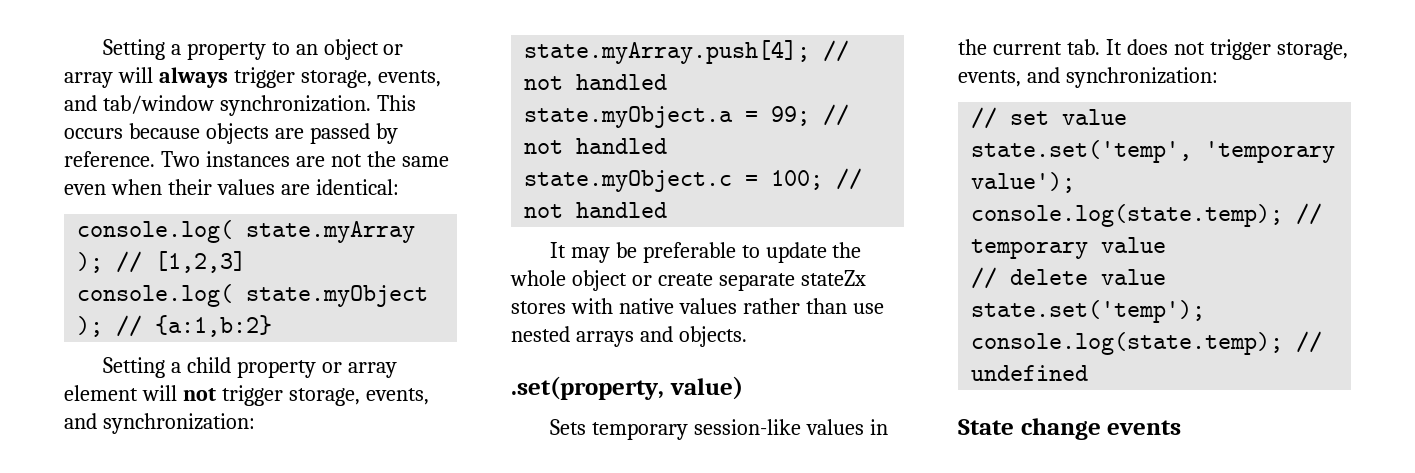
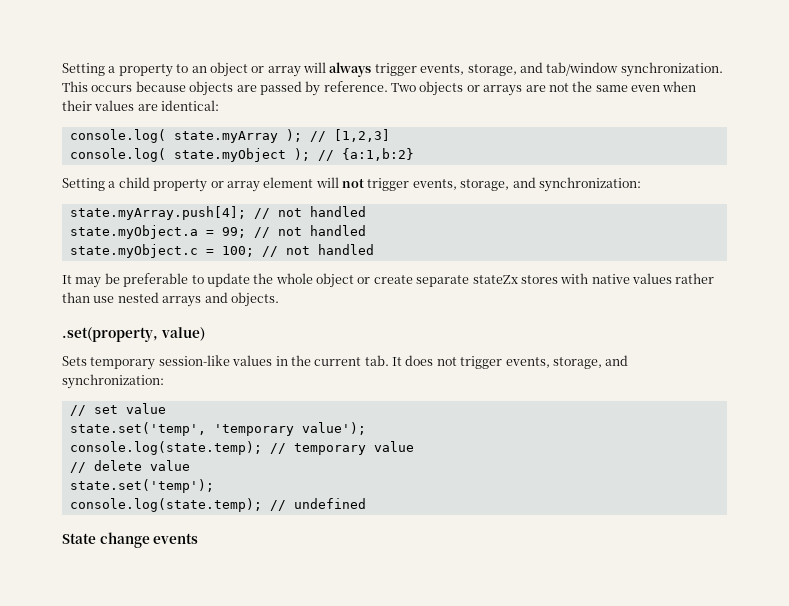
- Setting a property to an object or array will always trigger storage, events, and tab/window synchronization.
+ Setting a property to an object or array will always trigger events, storage, and tab/window synchronization.
- Two instances are not the same even when their values are identical:
+ Two objects or arrays are not the same even when their values are identical:
- Setting a child property or array element will not trigger storage, events, and synchronization:
+ Setting a child property or array element will not trigger events, storage, and synchronization:
- Sets temporary session-like values in the current tab. It does not trigger storage, events, and synchronization:
+ Sets temporary session-like values in the current tab. It does not trigger events, storage, and synchronization:

